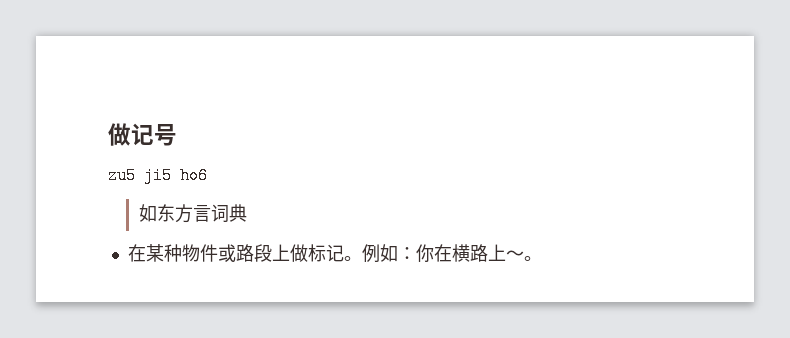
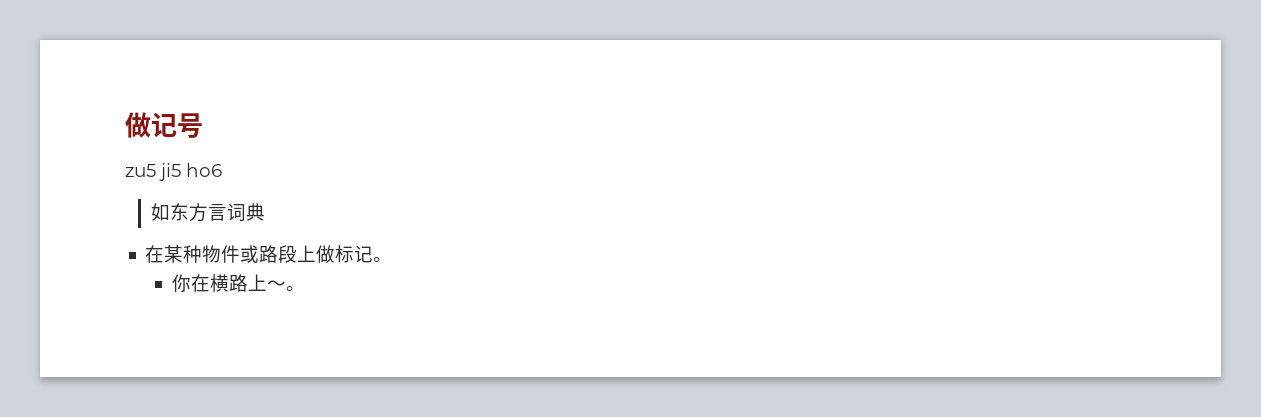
- 在某种物件或路段上做标记。例如：你在横路上～。
+ 在某种物件或路段上做标记。
+ 你在横路上～。

